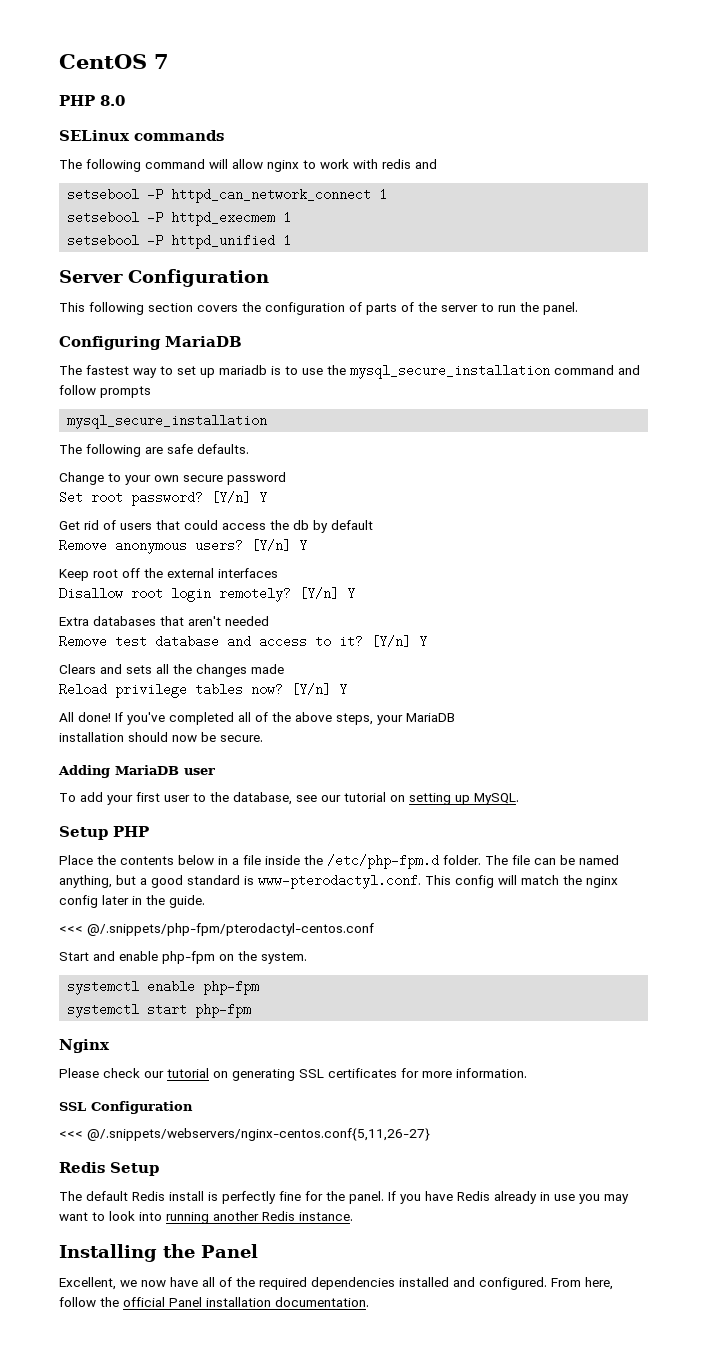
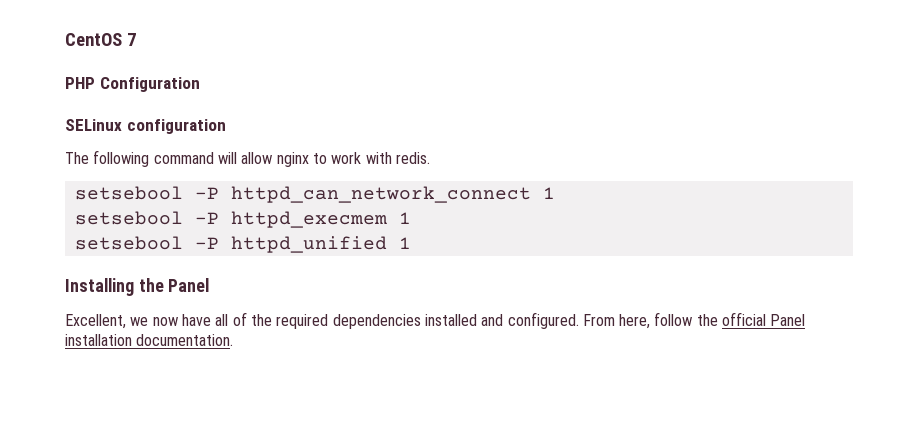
- PHP 8.0
+ PHP Configuration
- SELinux commands
+ SELinux configuration
- The following command will allow nginx to work with redis and
+ The following command will allow nginx to work with redis.
- Server Configuration
- This following section covers the configuration of parts of the server to run the panel.
- Configuring MariaDB
- The fastest way to set up mariadb is to use the mysql_secure_installation command and follow prompts
- mysql_secure_installation
- The following are safe defaults.
- Change to your own secure password
- Set root password? [Y/n] Y
- Get rid of users that could access the db by default
- Remove anonymous users? [Y/n] Y
- Keep root off the external interfaces
- Disallow root login remotely? [Y/n] Y
- Extra databases that aren't needed
- Remove test database and access to it? [Y/n] Y
- Clears and sets all the changes made
- Reload privilege tables now? [Y/n] Y
- All done! If you've completed all of the above steps, your MariaDB
- installation should now be secure.
- Adding MariaDB user
- To add your first user to the database, see our tutorial on setting up MySQL.
- Setup PHP
- Place the contents below in a file inside the /etc/php-fpm.d folder. The file can be named anything, but a good standard is www-pterodactyl.conf. This config will match the nginx config later in the guide.
- <<< @/.snippets/php-fpm/pterodactyl-centos.conf
- Start and enable php-fpm on the system.
- systemctl enable php-fpm
- systemctl start php-fpm
- Nginx
- Please check our tutorial on generating SSL certificates for more information.
- SSL Configuration
- <<< @/.snippets/webservers/nginx-centos.conf{5,11,26-27}
- Redis Setup
- The default Redis install is perfectly fine for the panel. If you have Redis already in use you may want to look into running another Redis instance.

